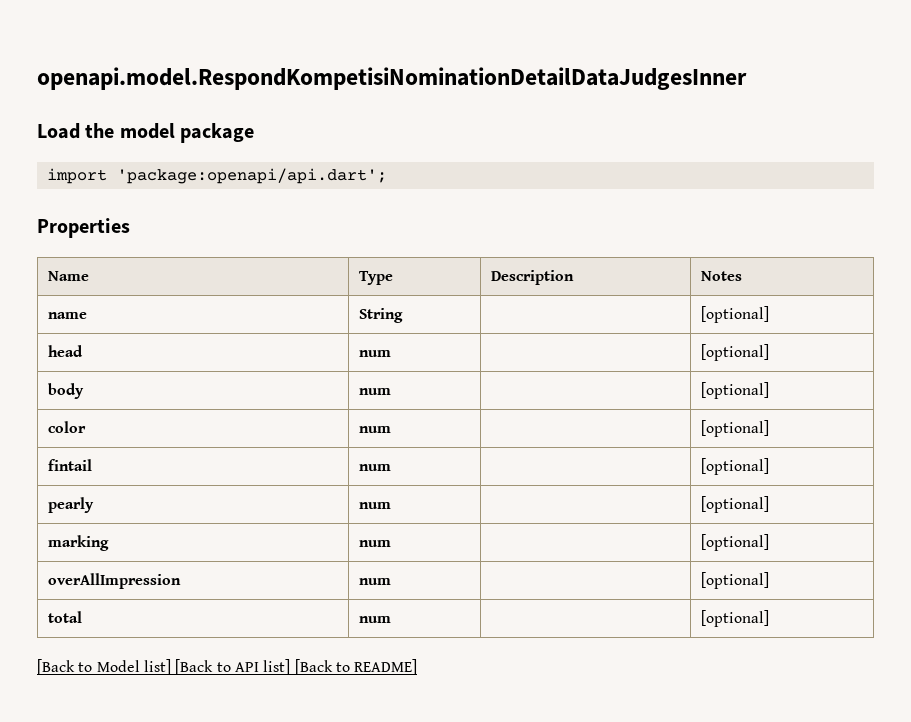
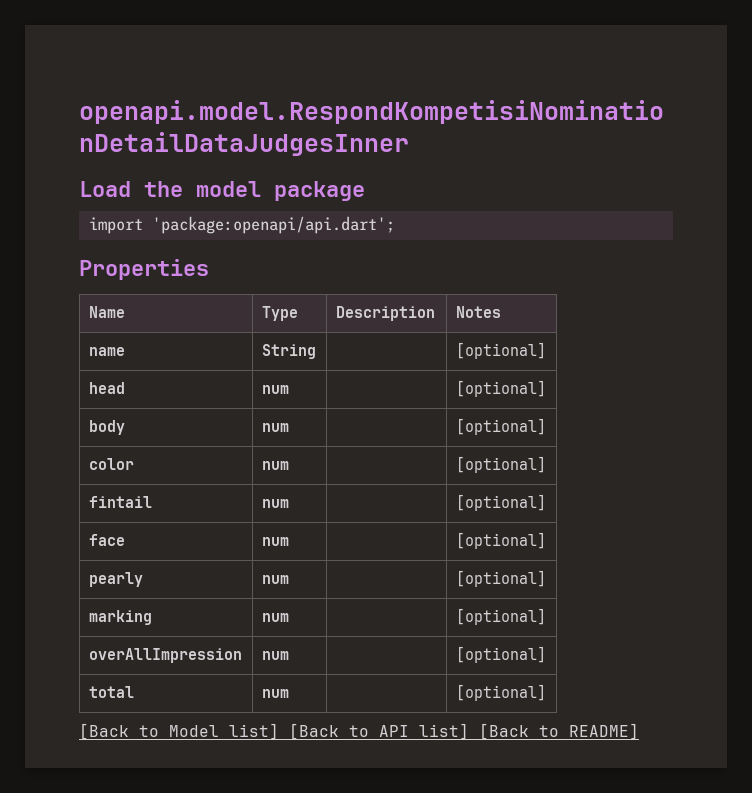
+ face | num | | [optional]

